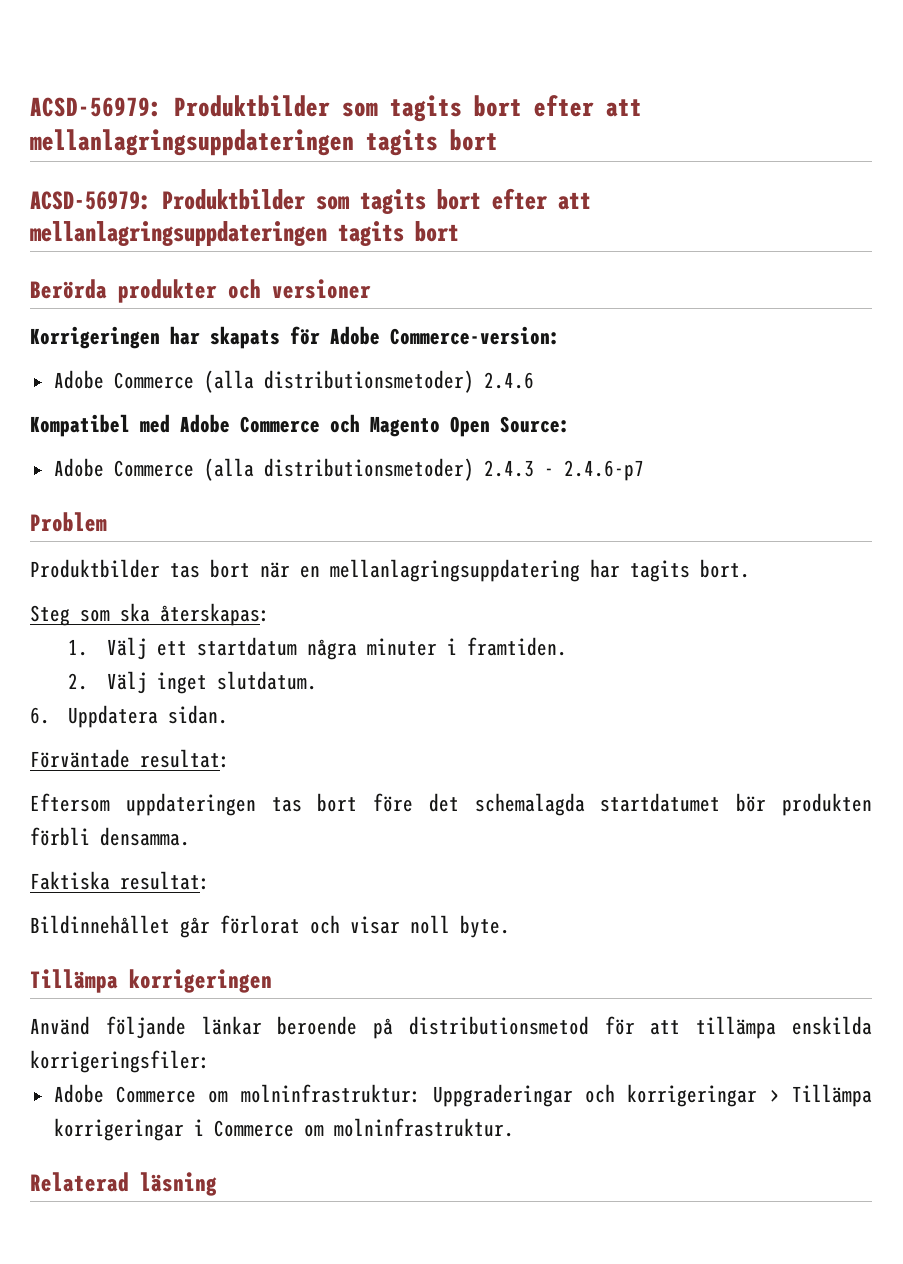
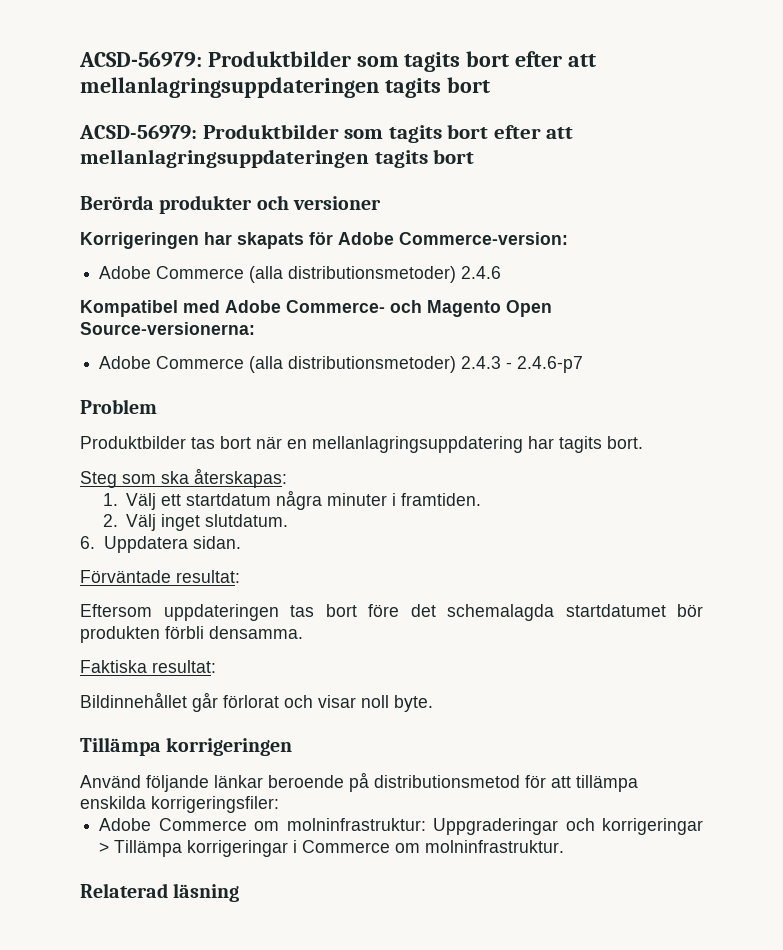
- Kompatibel med Adobe Commerce och Magento Open Source:
+ Kompatibel med Adobe Commerce- och Magento Open Source-versionerna:

